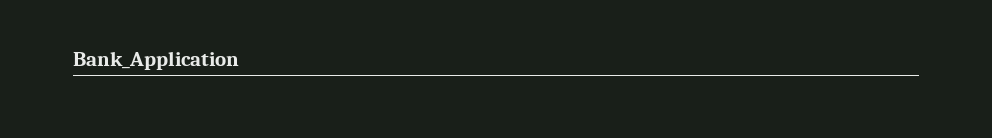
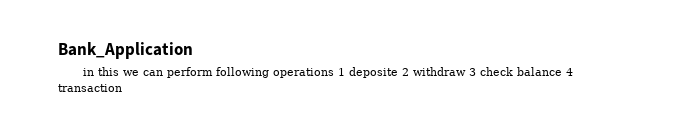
+ in this we can perform following operations 1 deposite 2 withdraw 3 check balance 4 transaction

